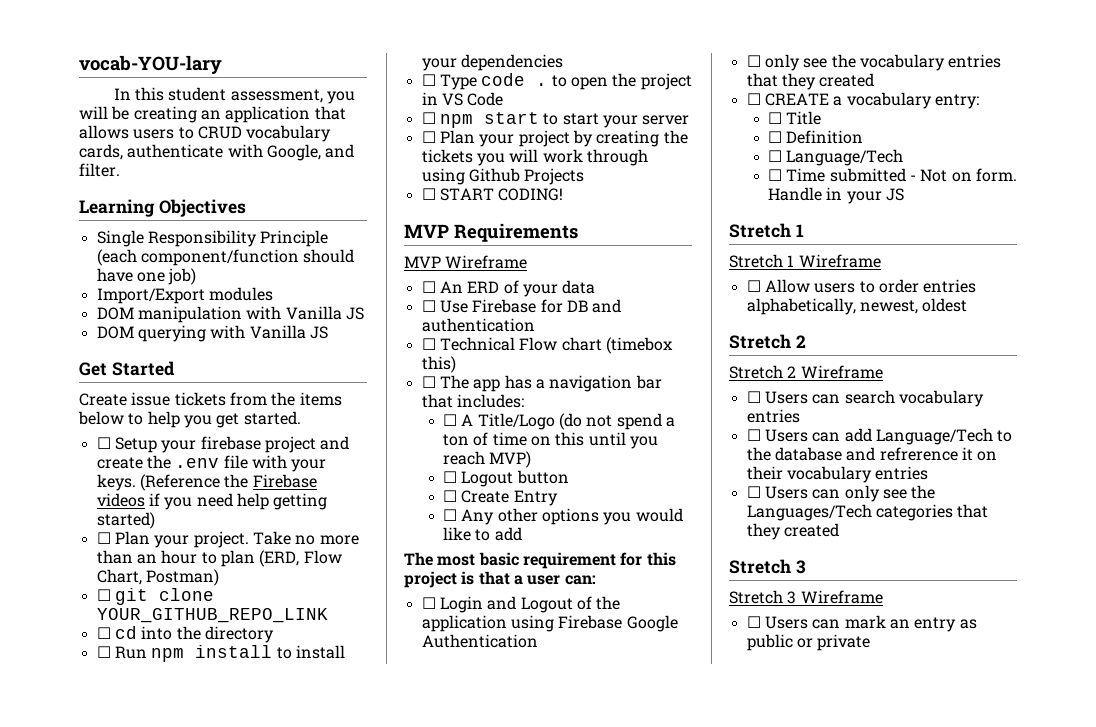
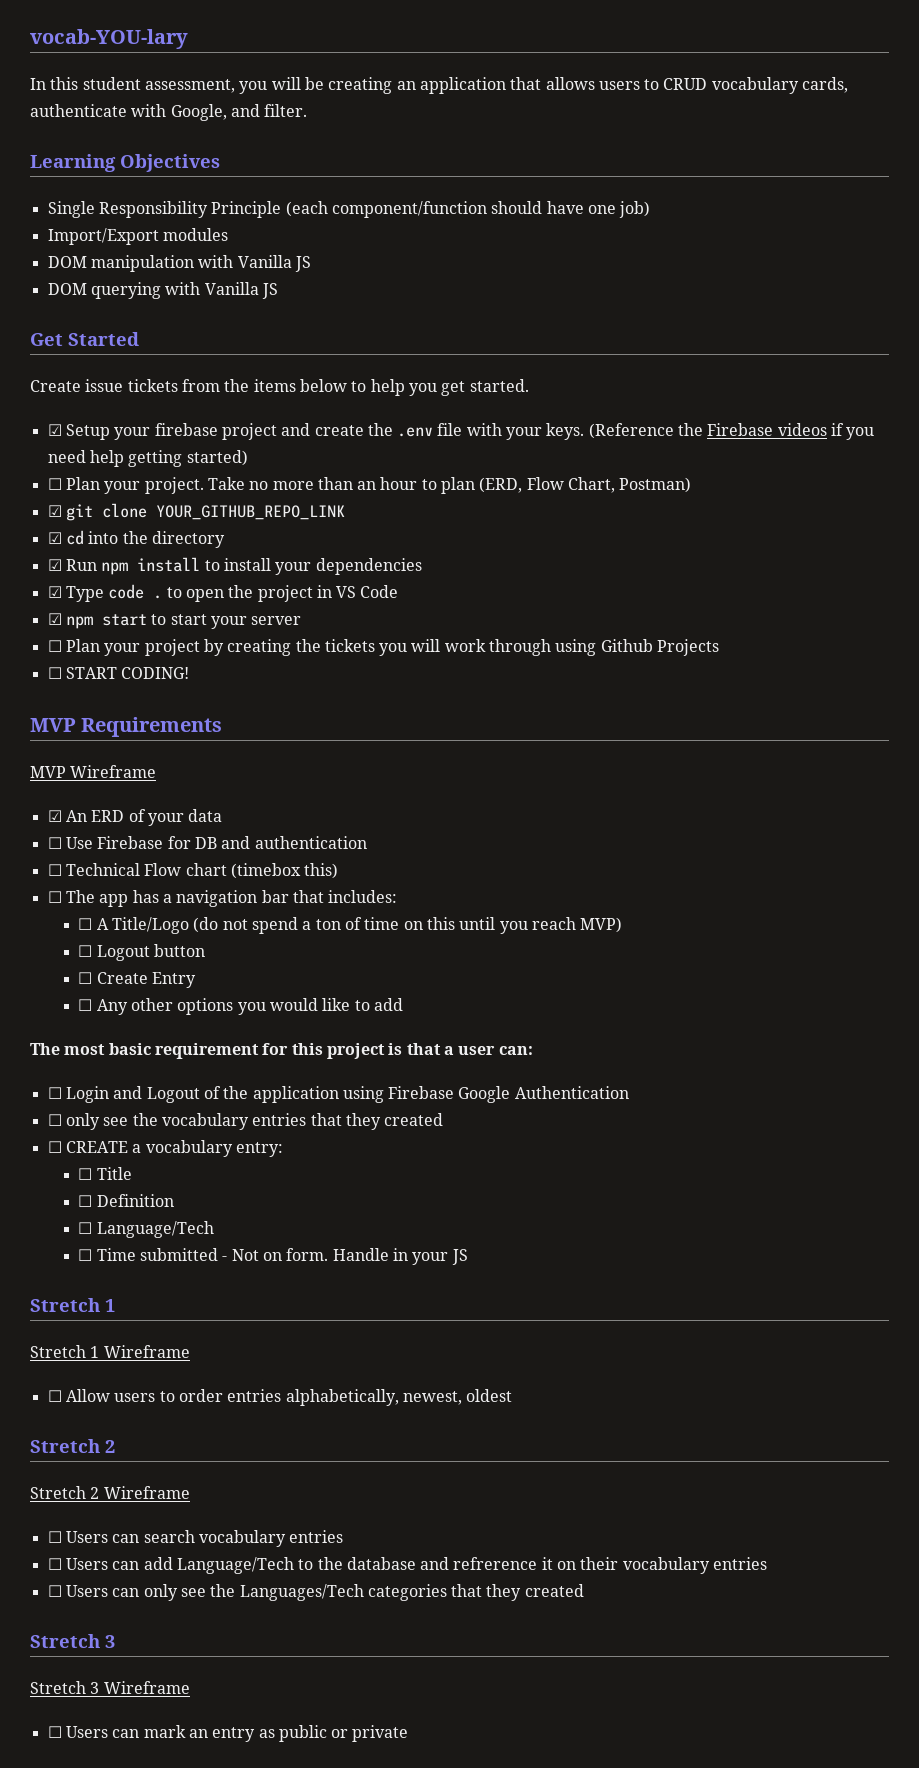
- ☐ Setup your firebase project and create the .env file with your keys.
+ ☑ Setup your firebase project and create the .env file with your keys.
- ☐ git clone YOUR_GITHUB_REPO_LINK
+ ☑ git clone YOUR_GITHUB_REPO_LINK
- ☐ cd into the directory
+ ☑ cd into the directory
- ☐ Run npm install to install your dependencies
+ ☑ Run npm install to install your dependencies
- ☐ Type code . to open the project in VS Code
+ ☑ Type code . to open the project in VS Code
- ☐ npm start to start your server
+ ☑ npm start to start your server
- ☐ An ERD of your data
+ ☑ An ERD of your data

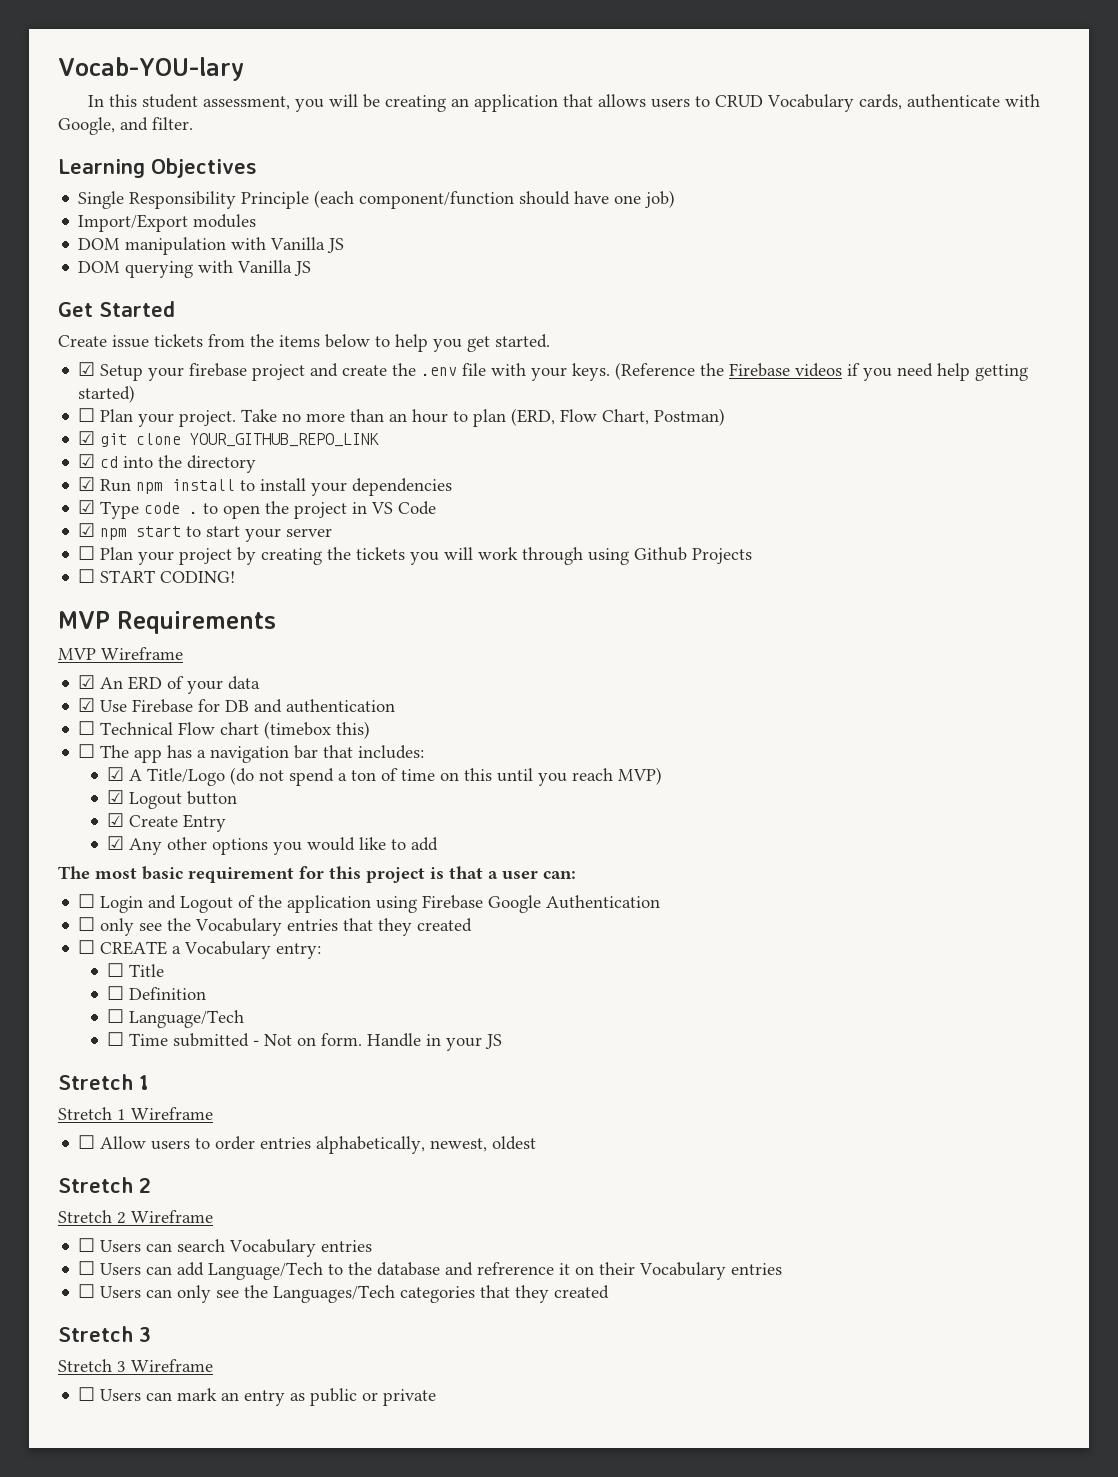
- vocab-YOU-lary
+ Vocab-YOU-lary
- In this student assessment, you will be creating an application that allows users to CRUD vocabulary cards, authenticate with Google, and filter.
+ In this student assessment, you will be creating an application that allows users to CRUD Vocabulary cards, authenticate with Google, and filter.
- ☐ Use Firebase for DB and authentication
+ ☑ Use Firebase for DB and authentication
- ☐ A Title/Logo (do not spend a ton of time on this until you reach MVP)
+ ☑ A Title/Logo (do not spend a ton of time on this until you reach MVP)
- ☐ Logout button
+ ☑ Logout button
- ☐ Create Entry
+ ☑ Create Entry
- ☐ Any other options you would like to add
+ ☑ Any other options you would like to add
- ☐ only see the vocabulary entries that they created
+ ☐ only see the Vocabulary entries that they created
- ☐ CREATE a vocabulary entry:
+ ☐ CREATE a Vocabulary entry:
- ☐ Users can search vocabulary entries
+ ☐ Users can search Vocabulary entries
- ☐ Users can add Language/Tech to the database and refrerence it on their vocabulary entries
+ ☐ Users can add Language/Tech to the database and refrerence it on their Vocabulary entries

